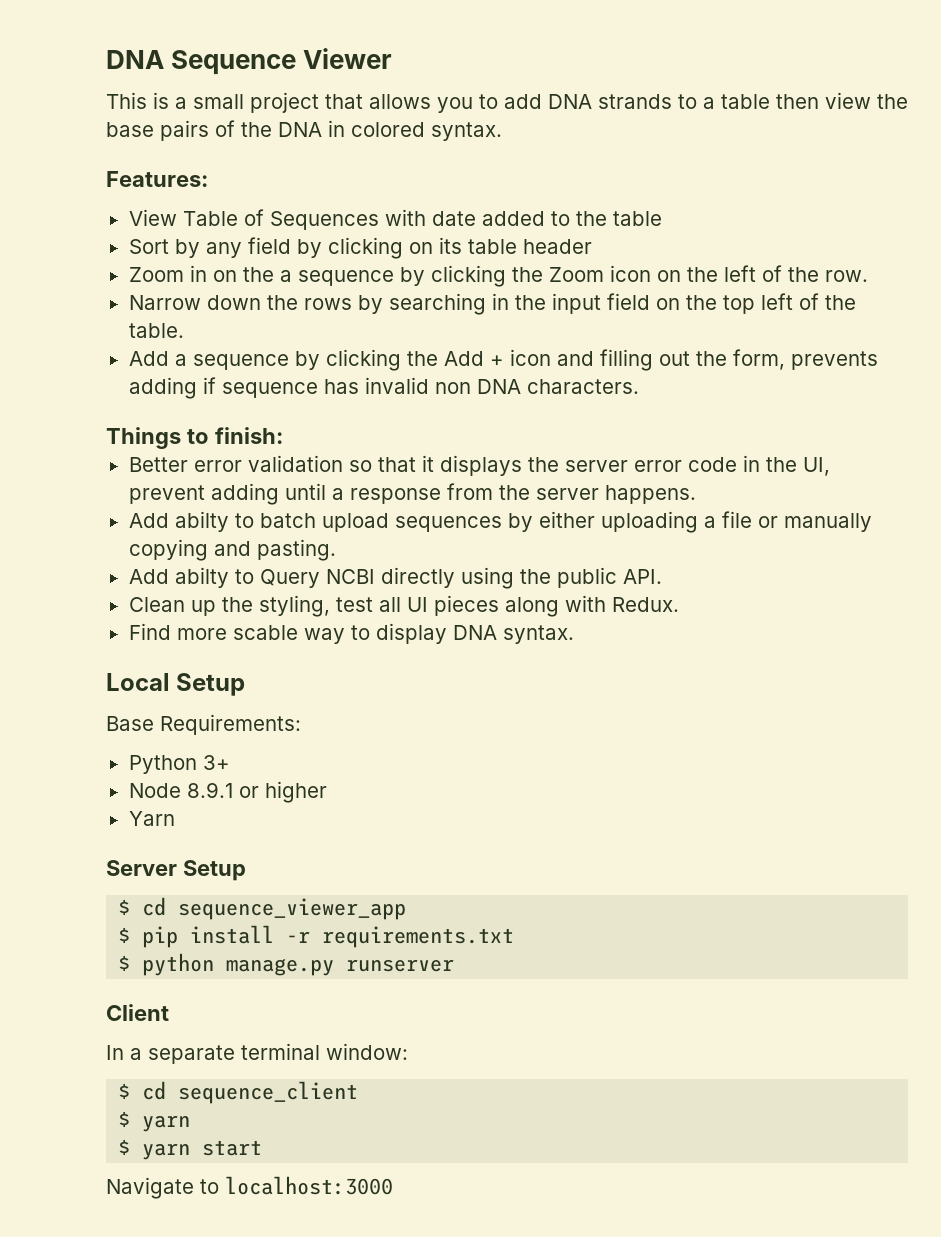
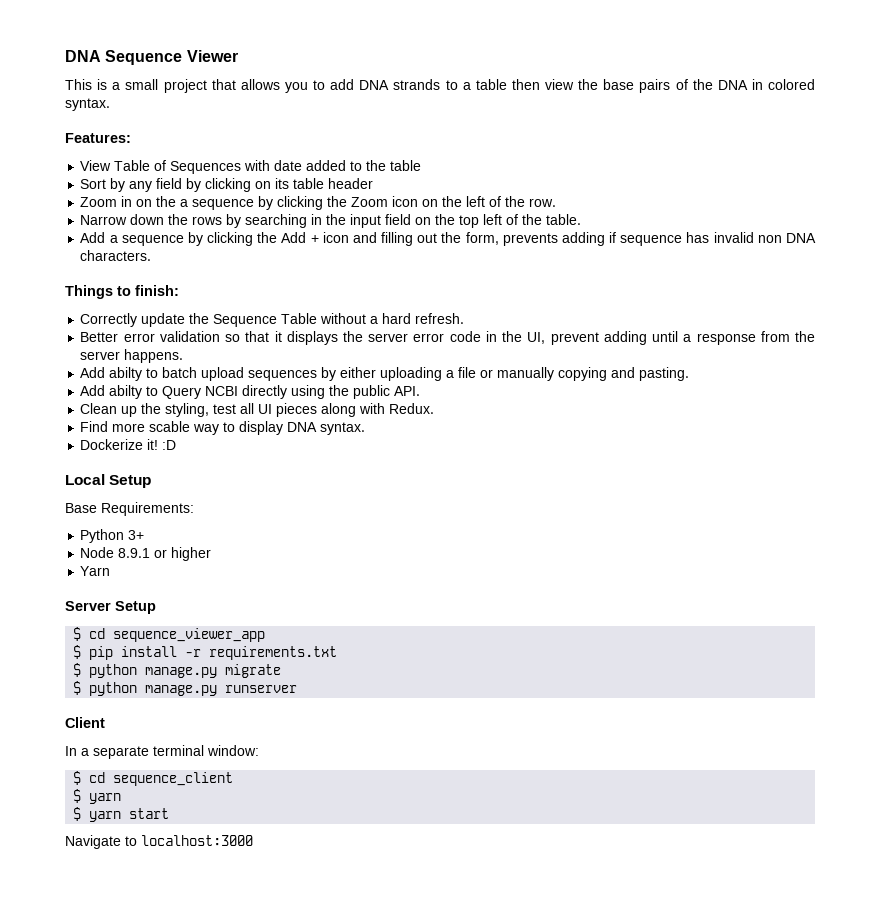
+ Correctly update the Sequence Table without a hard refresh.
+ Dockerize it! :D
+ $ python manage.py migrate

